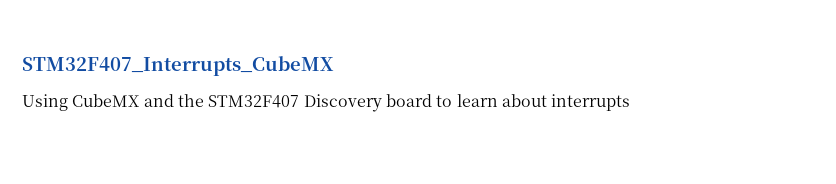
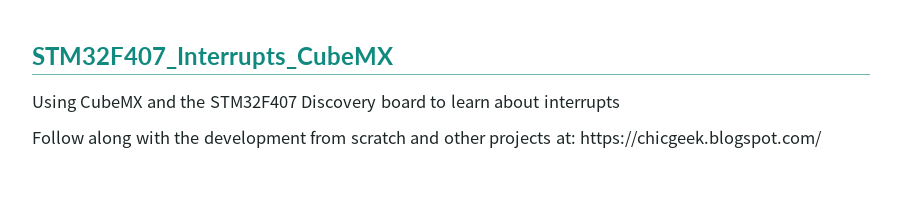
+ Follow along with the development from scratch and other projects at: https://chicgeek.blogspot.com/

